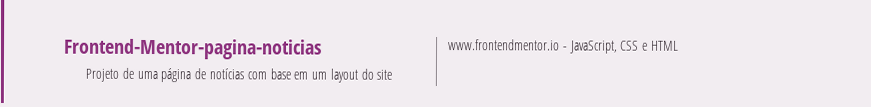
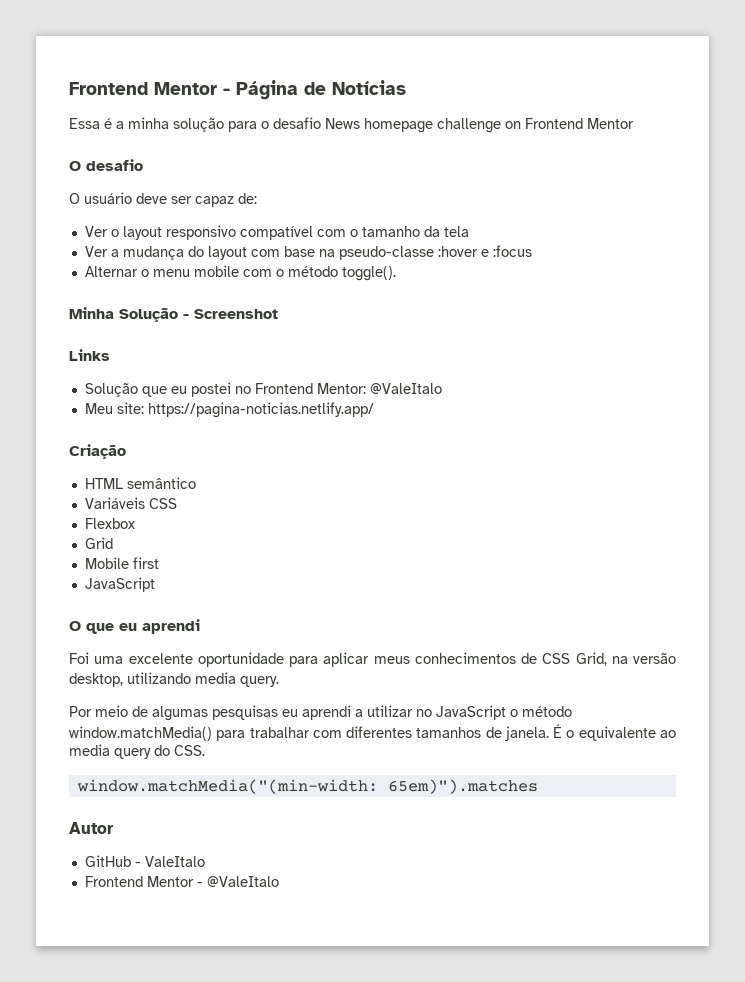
- Frontend-Mentor-pagina-noticias
- Projeto de uma página de notícias com base em um layout do site www.frontendmentor.io - JavaScript, CSS e HTML
+ Frontend Mentor - Página de Notícias
+ Essa é a minha solução para o desafio News homepage challenge on Frontend Mentor
+ O desafio
+ O usuário deve ser capaz de:
+ Ver o layout responsivo compatível com o tamanho da tela
+ Ver a mudança do layout com base na pseudo-classe :hover e :focus
+ Alternar o menu mobile com o método toggle().
+ Minha Solução - Screenshot
+ Links
+ Solução que eu postei no Frontend Mentor: @ValeItalo
+ Meu site: https://pagina-noticias.netlify.app/
+ Criação
+ HTML semântico
+ Variáveis CSS
+ Flexbox
+ Grid
+ Mobile first
+ JavaScript
+ O que eu aprendi
+ Foi uma excelente oportunidade para aplicar meus conhecimentos de CSS Grid, na versão desktop, utilizando media query.
+ Por meio de algumas pesquisas eu aprendi a utilizar no JavaScript o método window.matchMedia() para trabalhar com diferentes tamanhos de janela. É o equivalente ao media query do CSS.
+ window.matchMedia("(min-width: 65em)").matches
+ Autor
+ GitHub - ValeItalo
+ Frontend Mentor - @ValeItalo

